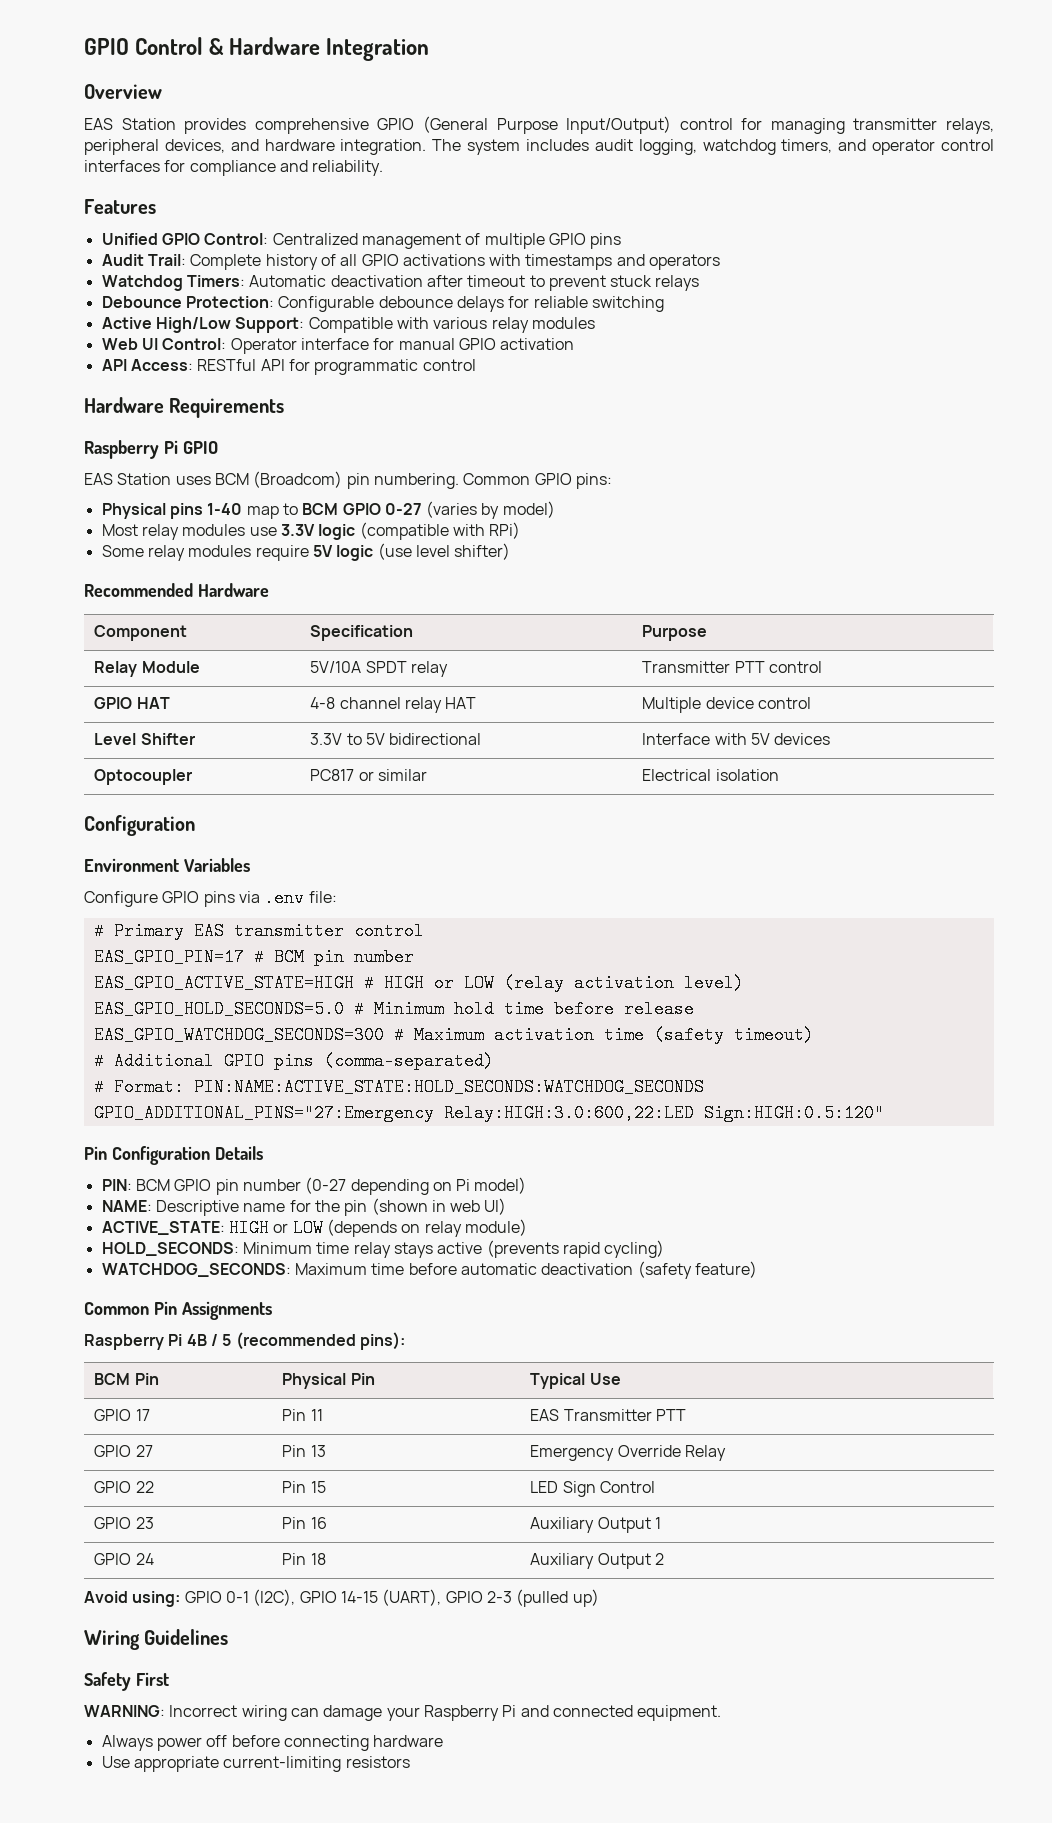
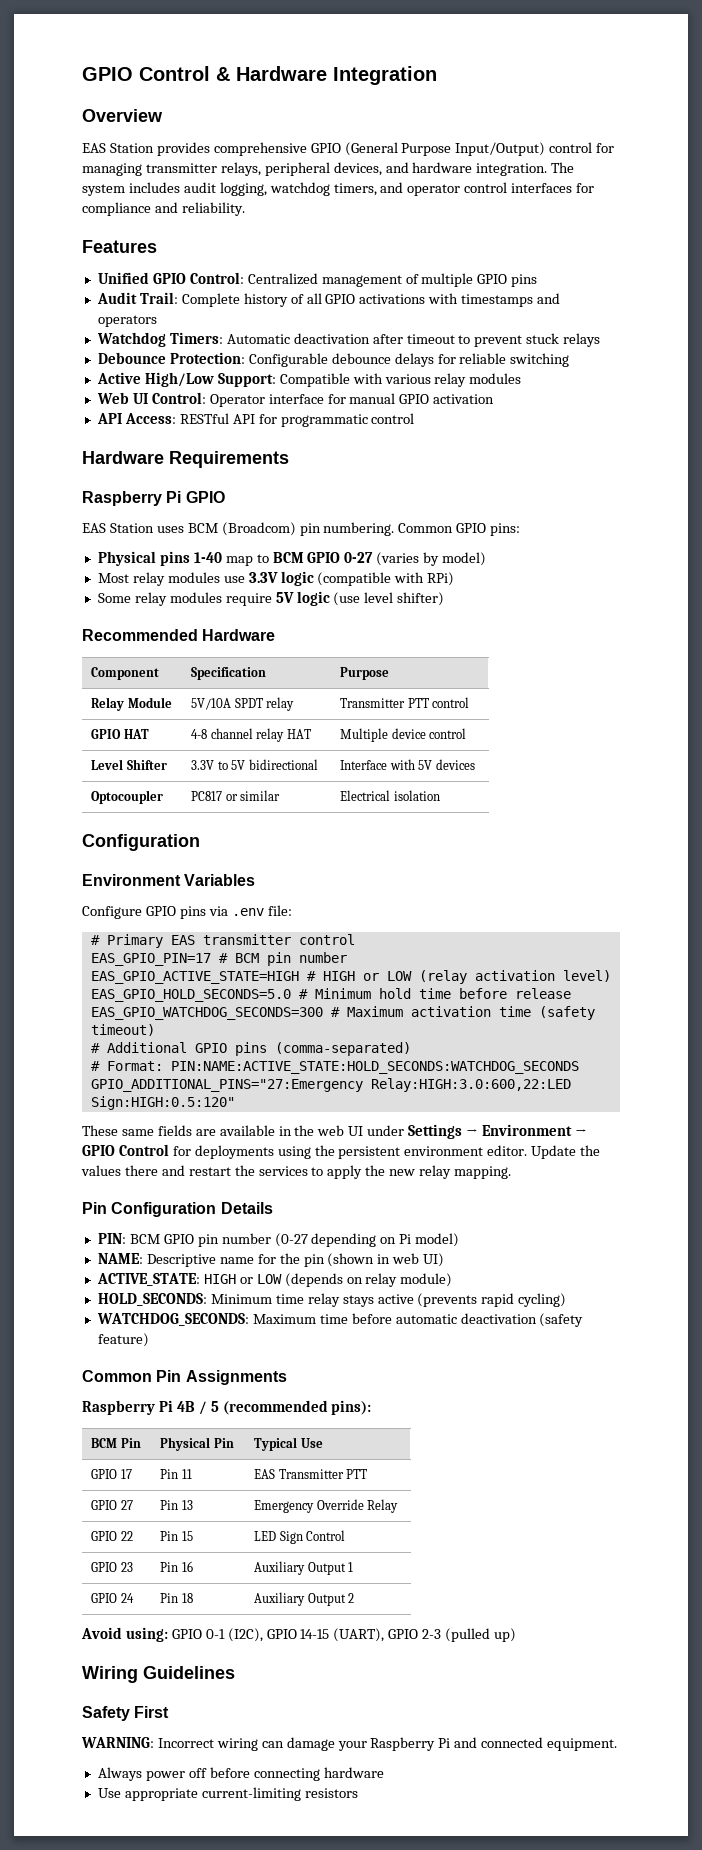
+ These same fields are available in the web UI under Settings → Environment → GPIO Control for deployments using the persistent environment editor. Update the values there and restart the services to apply the new relay mapping.

